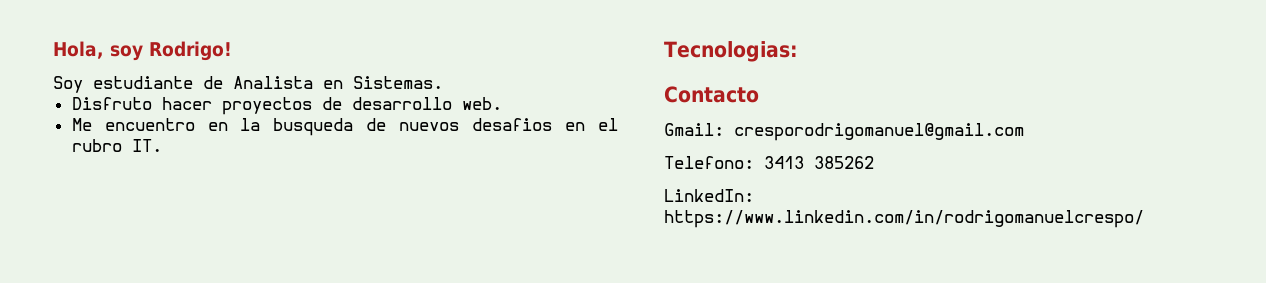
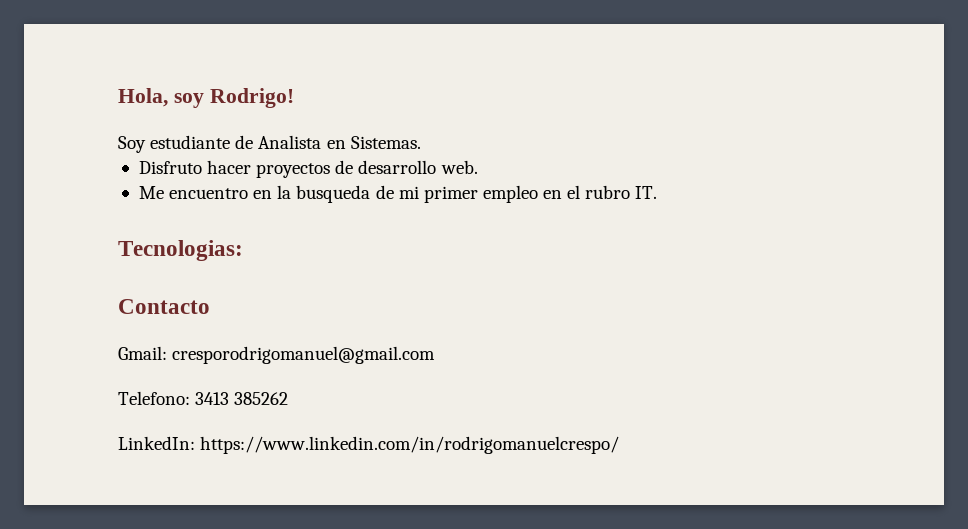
- Me encuentro en la busqueda de nuevos desafios en el rubro IT.
+ Me encuentro en la busqueda de mi primer empleo en el rubro IT.

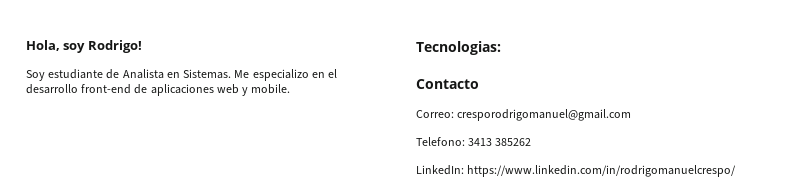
- Soy estudiante de Analista en Sistemas.
- Disfruto hacer proyectos de desarrollo web.
- Me encuentro en la busqueda de mi primer empleo en el rubro IT.
+ Soy estudiante de Analista en Sistemas. Me especializo en el desarrollo front-end de aplicaciones web y mobile.
- Gmail: cresporodrigomanuel@gmail.com
+ Correo: cresporodrigomanuel@gmail.com

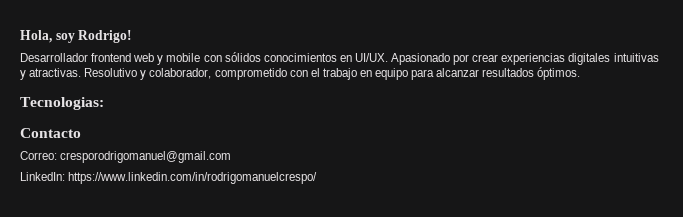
- Soy estudiante de Analista en Sistemas. Me especializo en el desarrollo front-end de aplicaciones web y mobile.
+ Desarrollador frontend web y mobile con sólidos conocimientos en UI/UX. Apasionado por crear experiencias digitales intuitivas y atractivas. Resolutivo y colaborador, comprometido con el trabajo en equipo para alcanzar resultados óptimos.
- Telefono: 3413 385262

